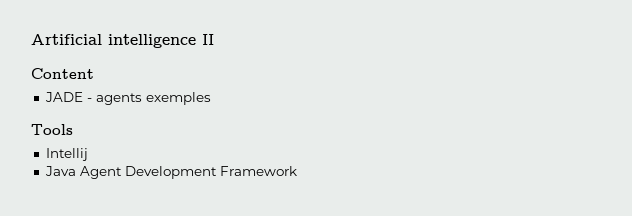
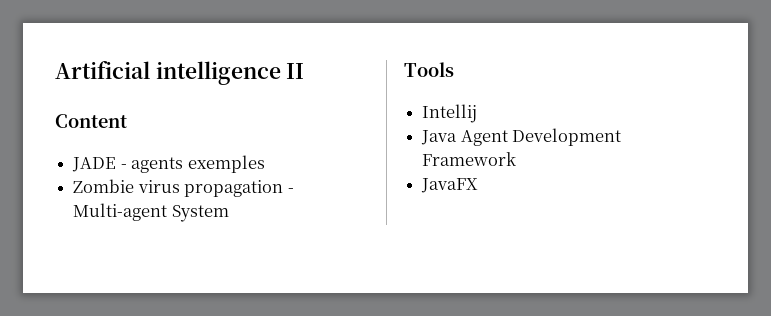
+ Zombie virus propagation - Multi-agent System
+ JavaFX

